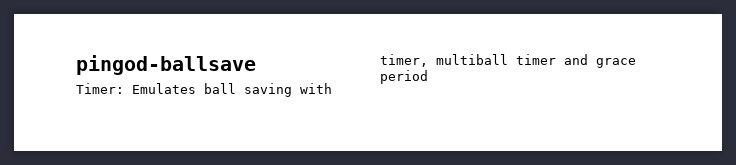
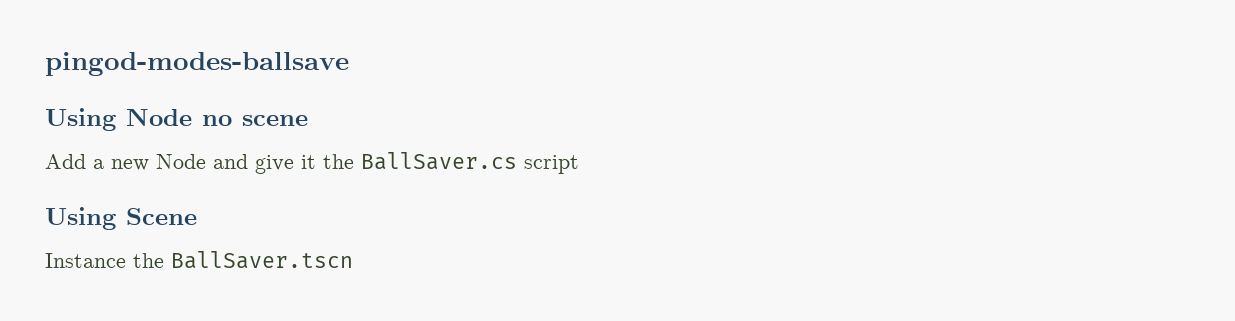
- pingod-ballsave
- Timer: Emulates ball saving with timer, multiball timer and grace period
+ pingod-modes-ballsave
+ Using Node no scene
+ Add a new Node and give it the BallSaver.cs script
+ Using Scene
+ Instance the BallSaver.tscn

